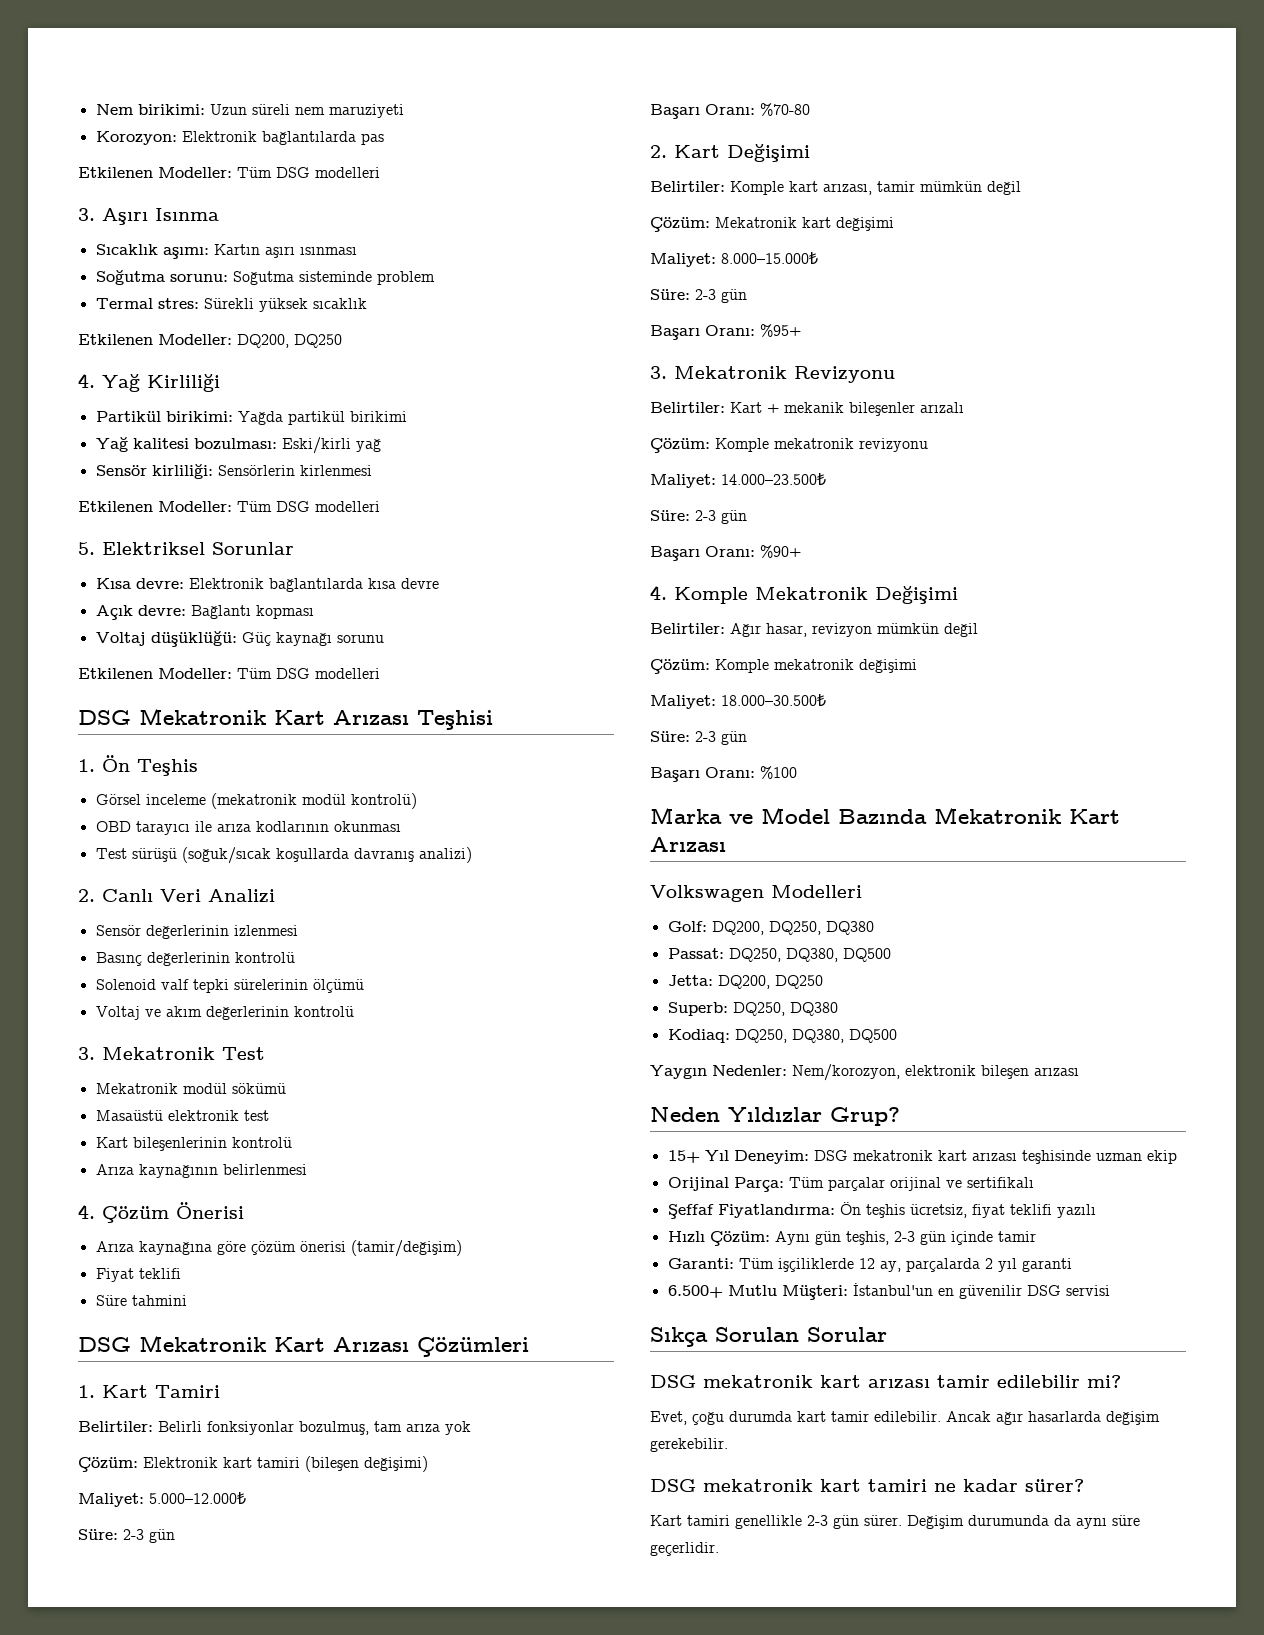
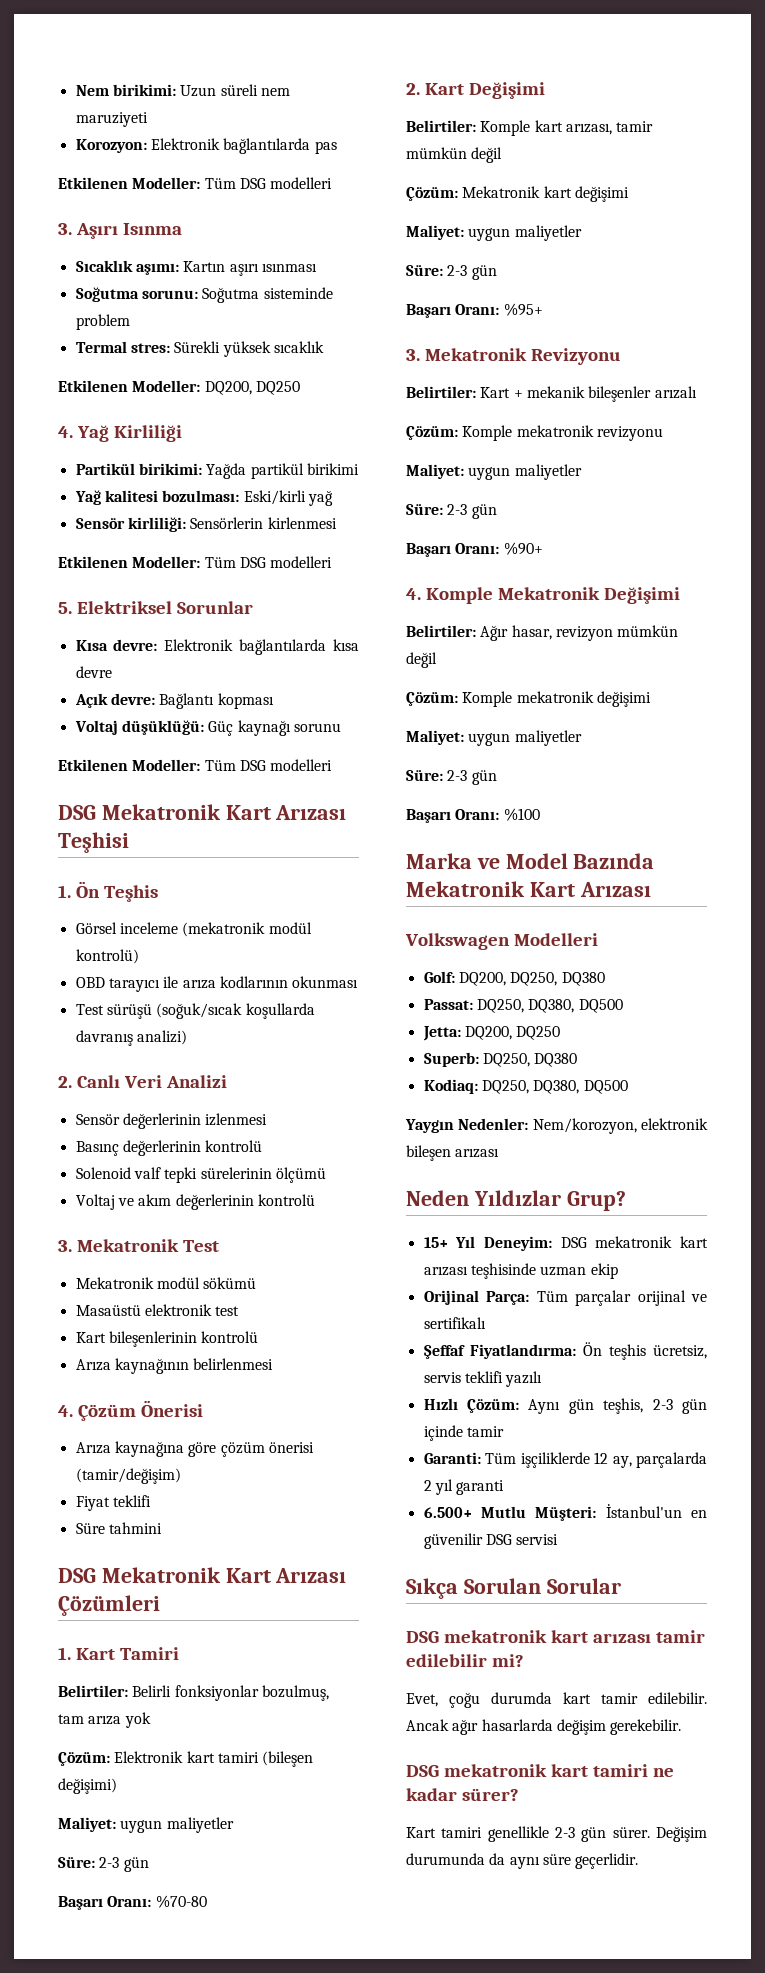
  Çözüm: Elektronik kart tamiri (bileşen değişimi)
- Maliyet: 5.000–12.000₺
+ Maliyet: uygun maliyetler
  Çözüm: Mekatronik kart değişimi
- Maliyet: 8.000–15.000₺
+ Maliyet: uygun maliyetler
  Çözüm: Komple mekatronik revizyonu
- Maliyet: 14.000–23.500₺
+ Maliyet: uygun maliyetler
  Çözüm: Komple mekatronik değişimi
- Maliyet: 18.000–30.500₺
+ Maliyet: uygun maliyetler
- Şeffaf Fiyatlandırma: Ön teşhis ücretsiz, fiyat teklifi yazılı
+ Şeffaf Fiyatlandırma: Ön teşhis ücretsiz, servis teklifi yazılı

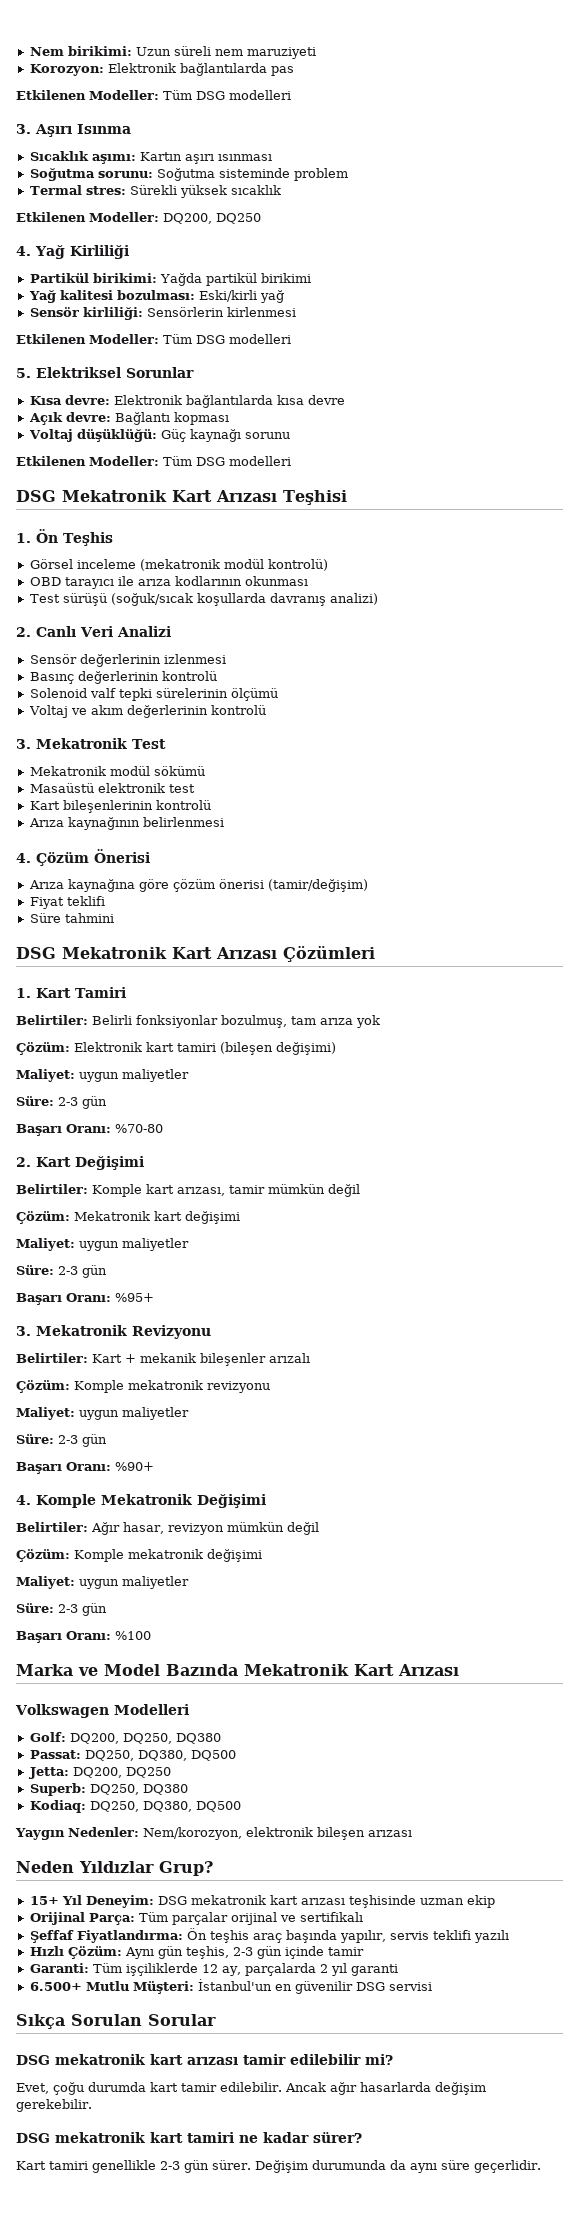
- Şeffaf Fiyatlandırma: Ön teşhis ücretsiz, servis teklifi yazılı
+ Şeffaf Fiyatlandırma: Ön teşhis araç başında yapılır, servis teklifi yazılı

